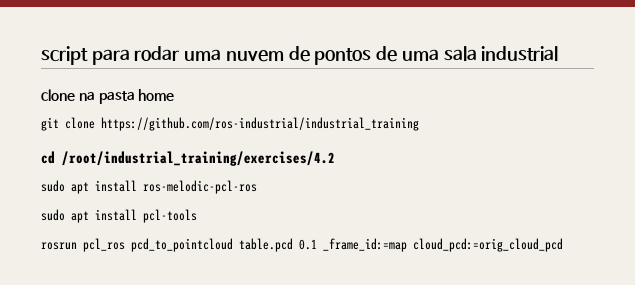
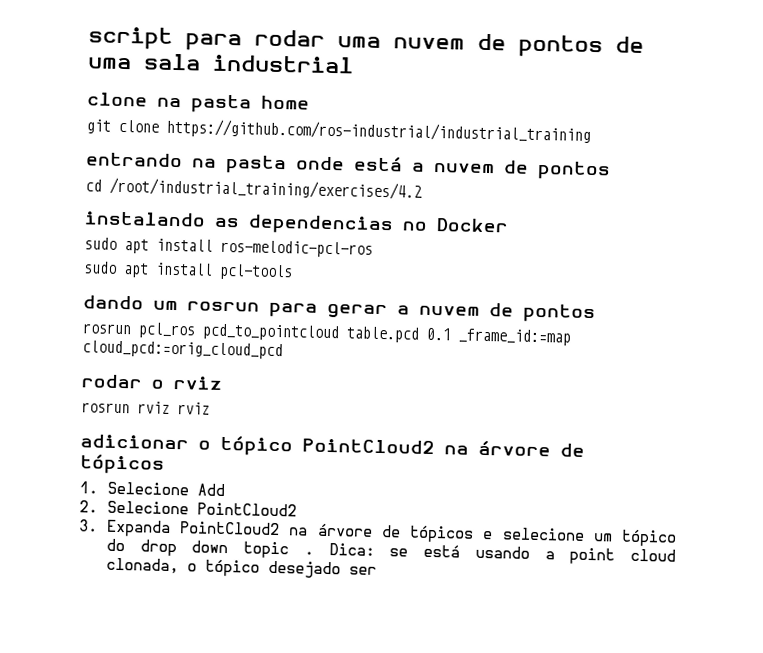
+ entrando na pasta onde está a nuvem de pontos
  cd /root/industrial_training/exercises/4.2
+ instalando as dependencias no Docker
+ dando um rosrun para gerar a nuvem de pontos
+ rodar o rviz
+ rosrun rviz rviz
+ adicionar o tópico PointCloud2 na árvore de tópicos
+ 1. Selecione Add
+ 2. Selecione PointCloud2
+ 3. Expanda PointCloud2 na árvore de tópicos e selecione um tópico do drop down topic . Dica: se está usando a point cloud clonada, o tópico desejado ser

